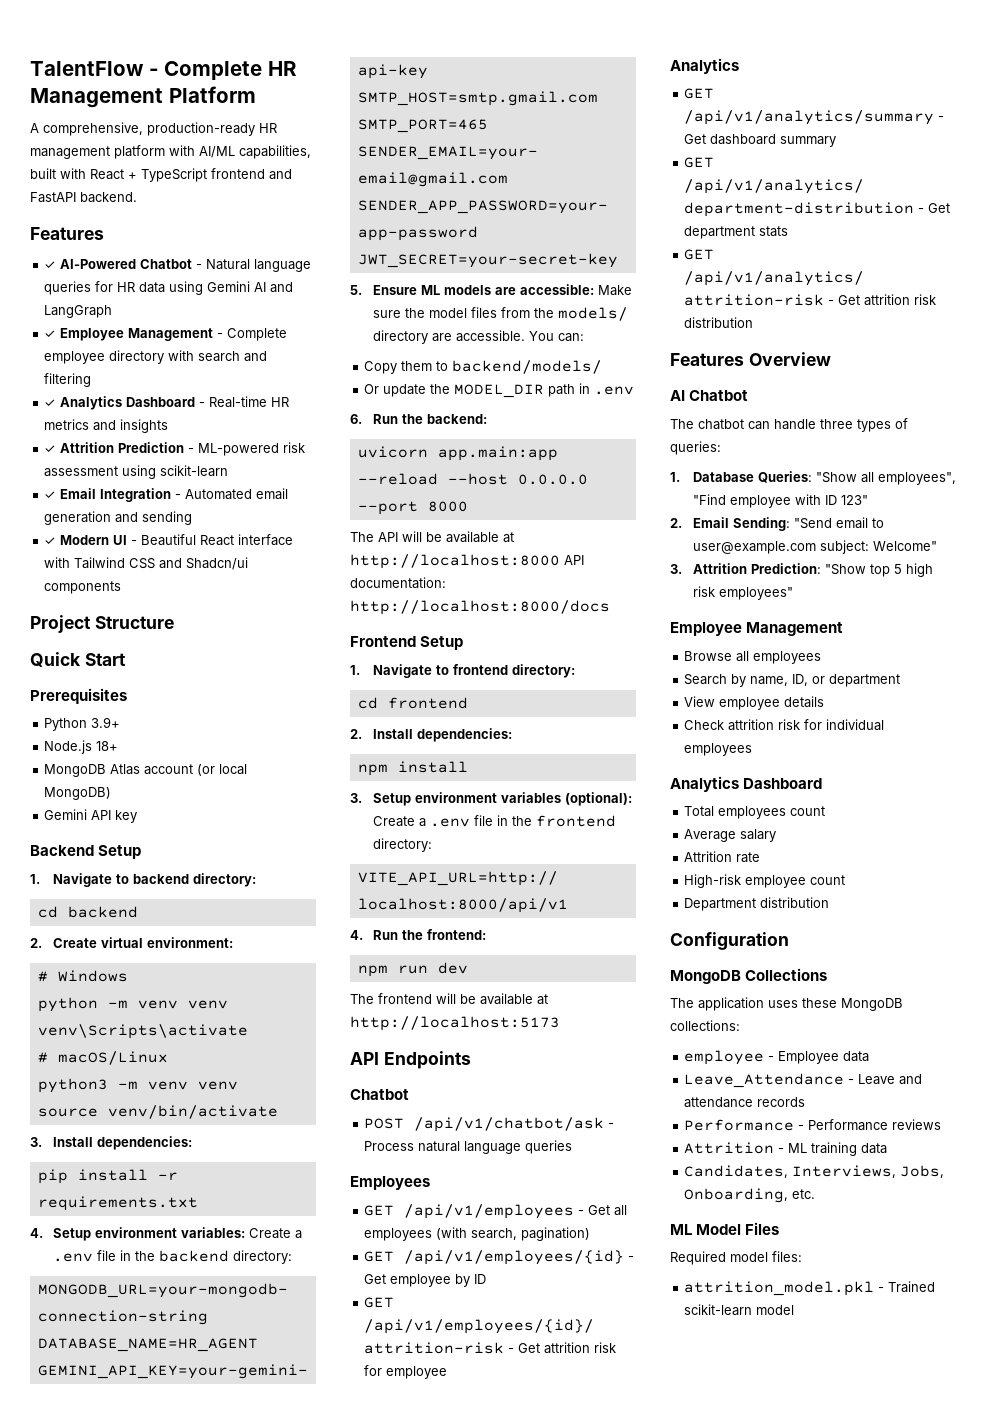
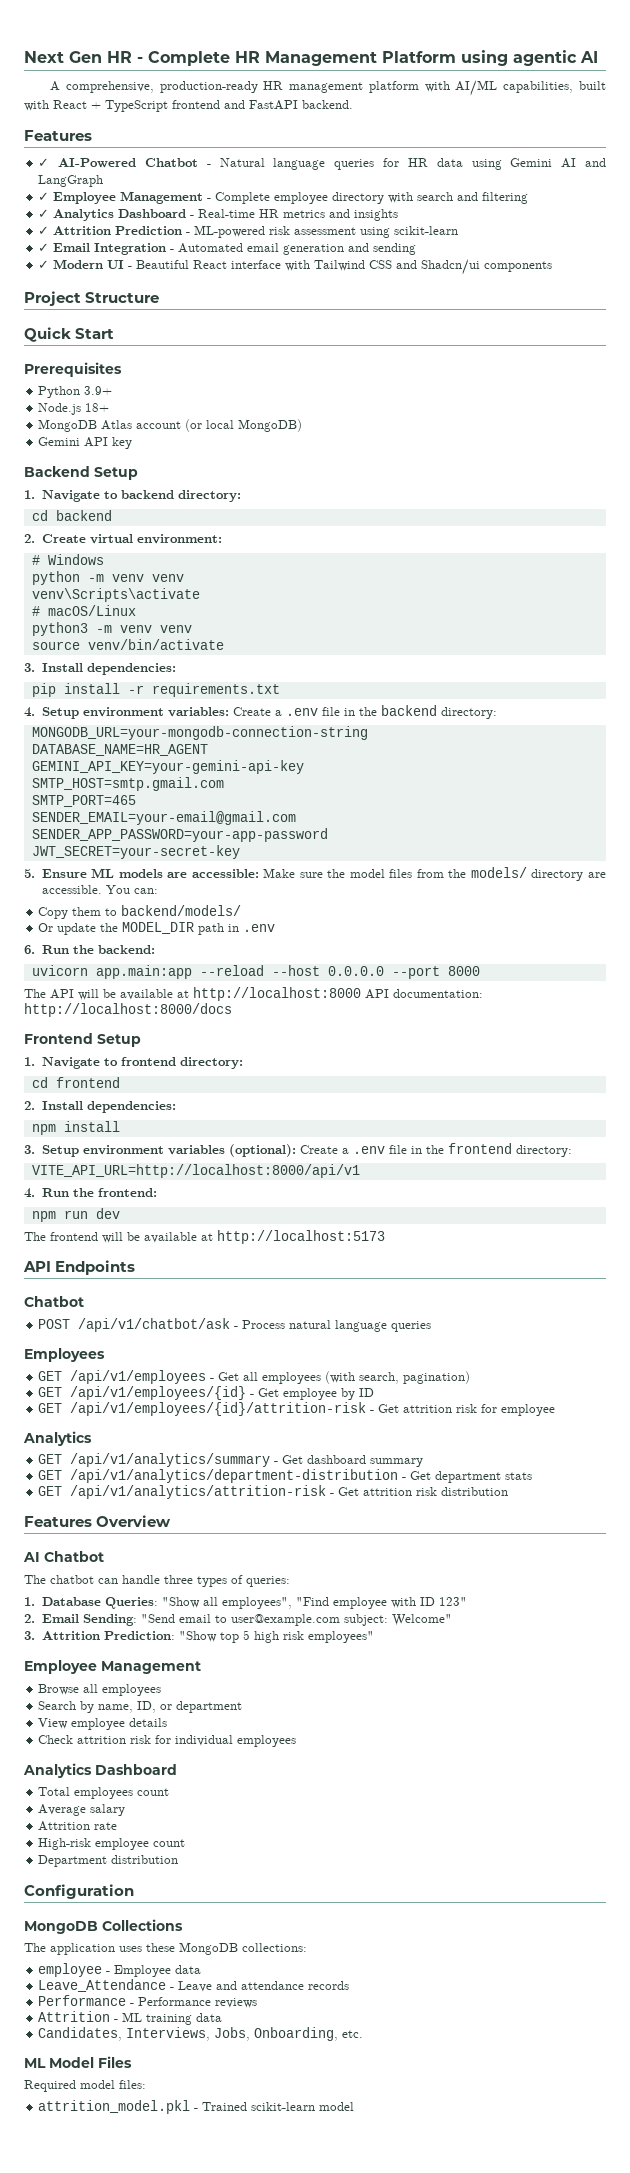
- TalentFlow - Complete HR Management Platform
+ Next Gen HR - Complete HR Management Platform using agentic AI

